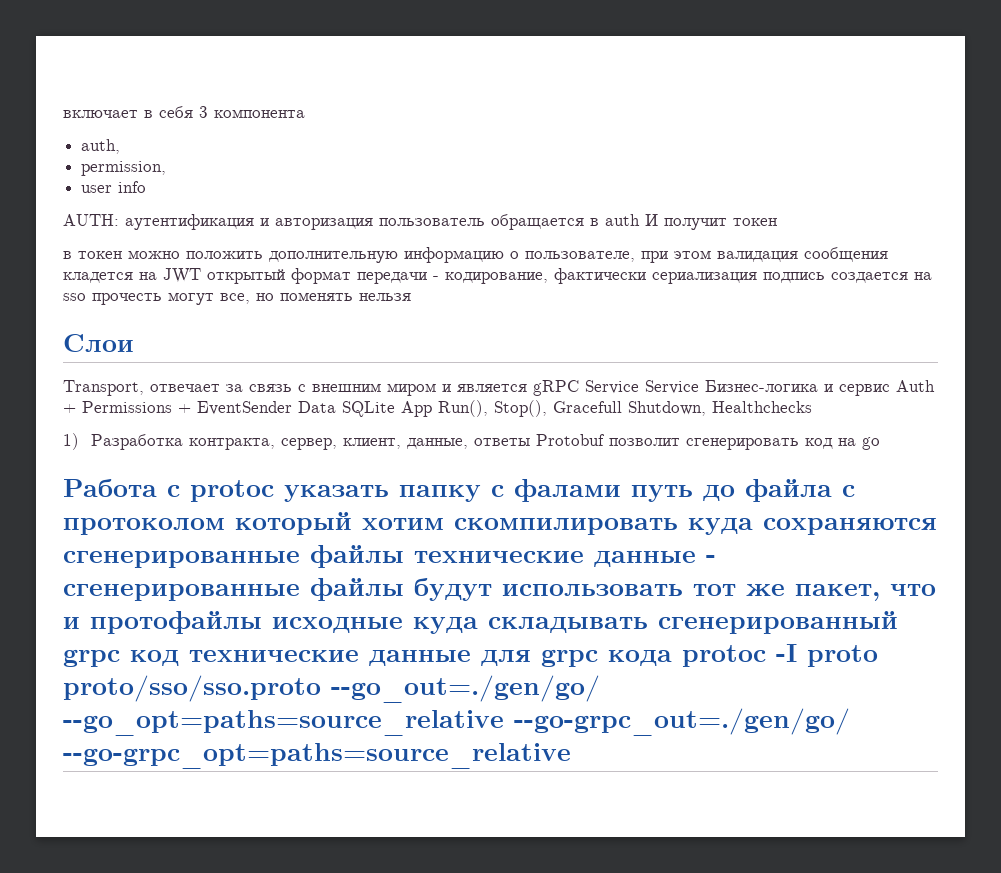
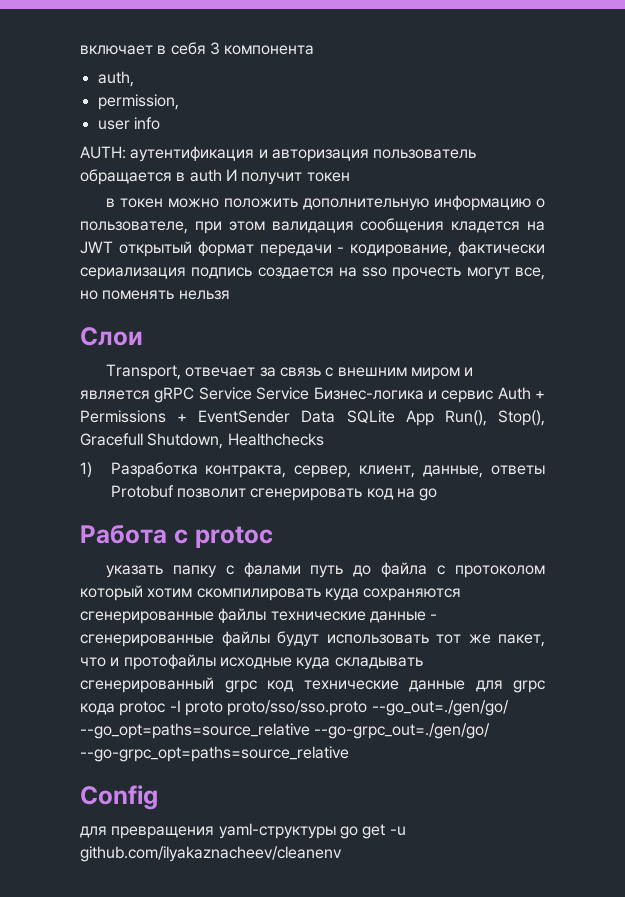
- Работа с protoc указать папку с фалами путь до файла с протоколом который хотим скомпилировать куда сохраняются сгенерированные файлы технические данные - сгенерированные файлы будут использовать тот же пакет, что и протофайлы исходные куда складывать сгенерированный grpc код технические данные для grpc кода protoc -I proto proto/sso/sso.proto --go_out=./gen/go/ --go_opt=paths=source_relative --go-grpc_out=./gen/go/ --go-grpc_opt=paths=source_relative
+ Работа с protoc
+ указать папку с фалами путь до файла с протоколом который хотим скомпилировать куда сохраняются сгенерированные файлы технические данные - сгенерированные файлы будут использовать тот же пакет, что и протофайлы исходные куда складывать сгенерированный grpc код технические данные для grpc кода protoc -I proto proto/sso/sso.proto --go_out=./gen/go/ --go_opt=paths=source_relative --go-grpc_out=./gen/go/ --go-grpc_opt=paths=source_relative
+ Config
+ для превращения yaml-структуры go get -u github.com/ilyakaznacheev/cleanenv

